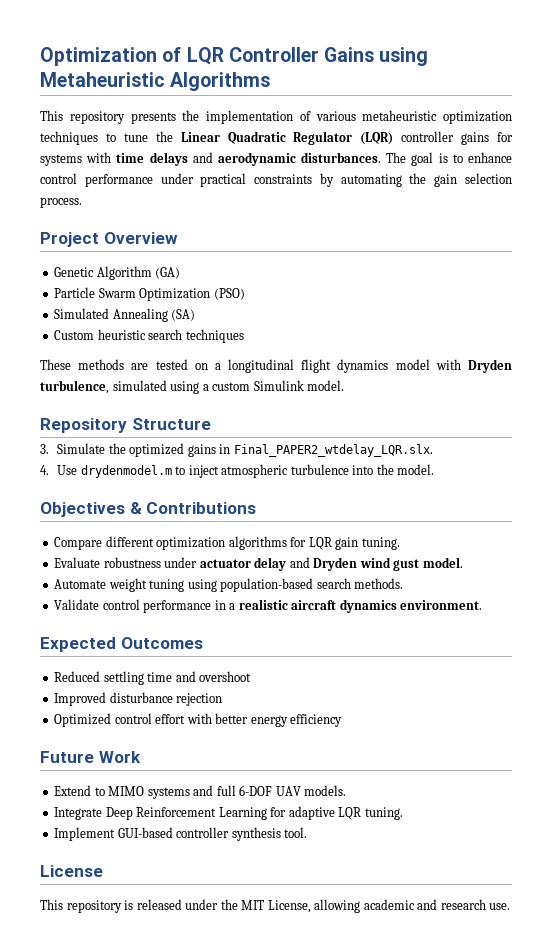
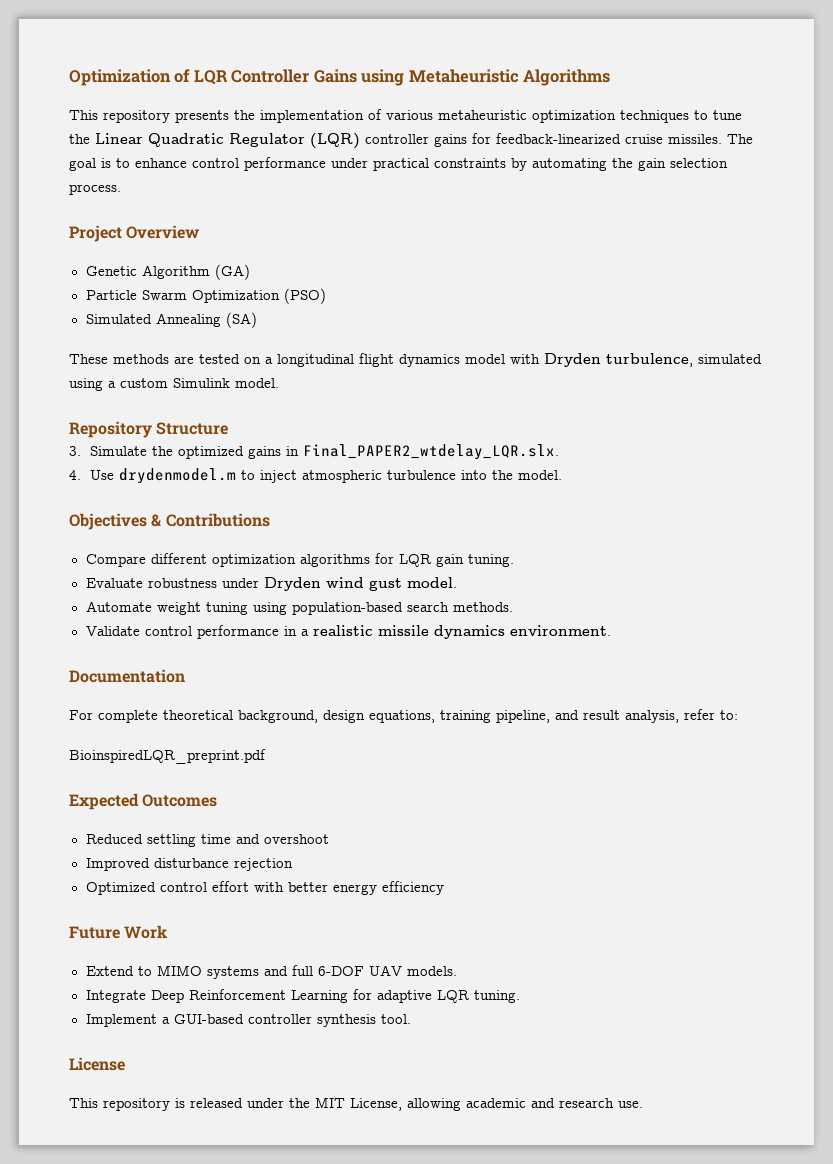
- This repository presents the implementation of various metaheuristic optimization techniques to tune the Linear Quadratic Regulator (LQR) controller gains for systems with time delays and aerodynamic disturbances.
+ This repository presents the implementation of various metaheuristic optimization techniques to tune the Linear Quadratic Regulator (LQR) controller gains for feedback-linearized cruise missiles.
- Custom heuristic search techniques
- Evaluate robustness under actuator delay and Dryden wind gust model.
+ Evaluate robustness under Dryden wind gust model.
- Validate control performance in a realistic aircraft dynamics environment.
+ Validate control performance in a realistic missile dynamics environment.
+ Documentation
+ For complete theoretical background, design equations, training pipeline, and result analysis, refer to:
+ BioinspiredLQR_preprint.pdf
- Implement GUI-based controller synthesis tool.
+ Implement a GUI-based controller synthesis tool.

